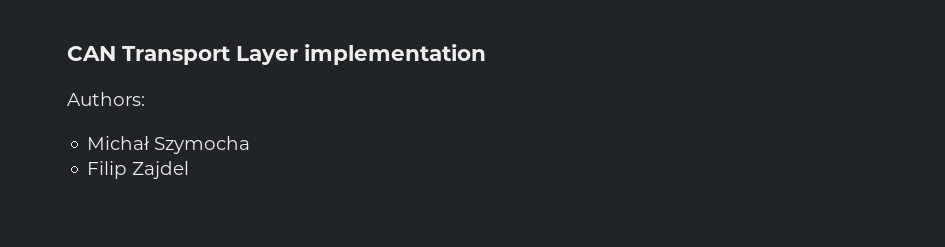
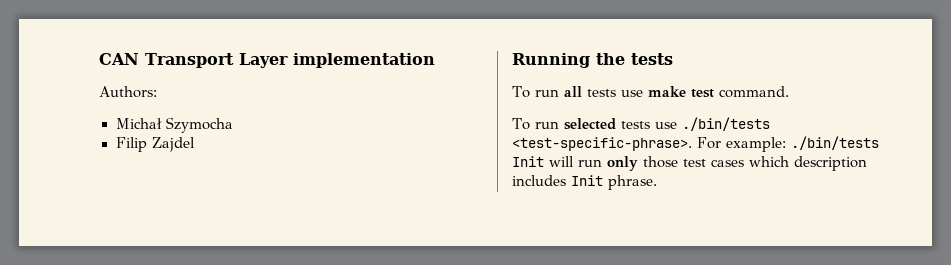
+ Running the tests
+ To run all tests use make test command.
+ To run selected tests use ./bin/tests <test-specific-phrase>. For example: ./bin/tests Init will run only those test cases which description includes Init phrase.

